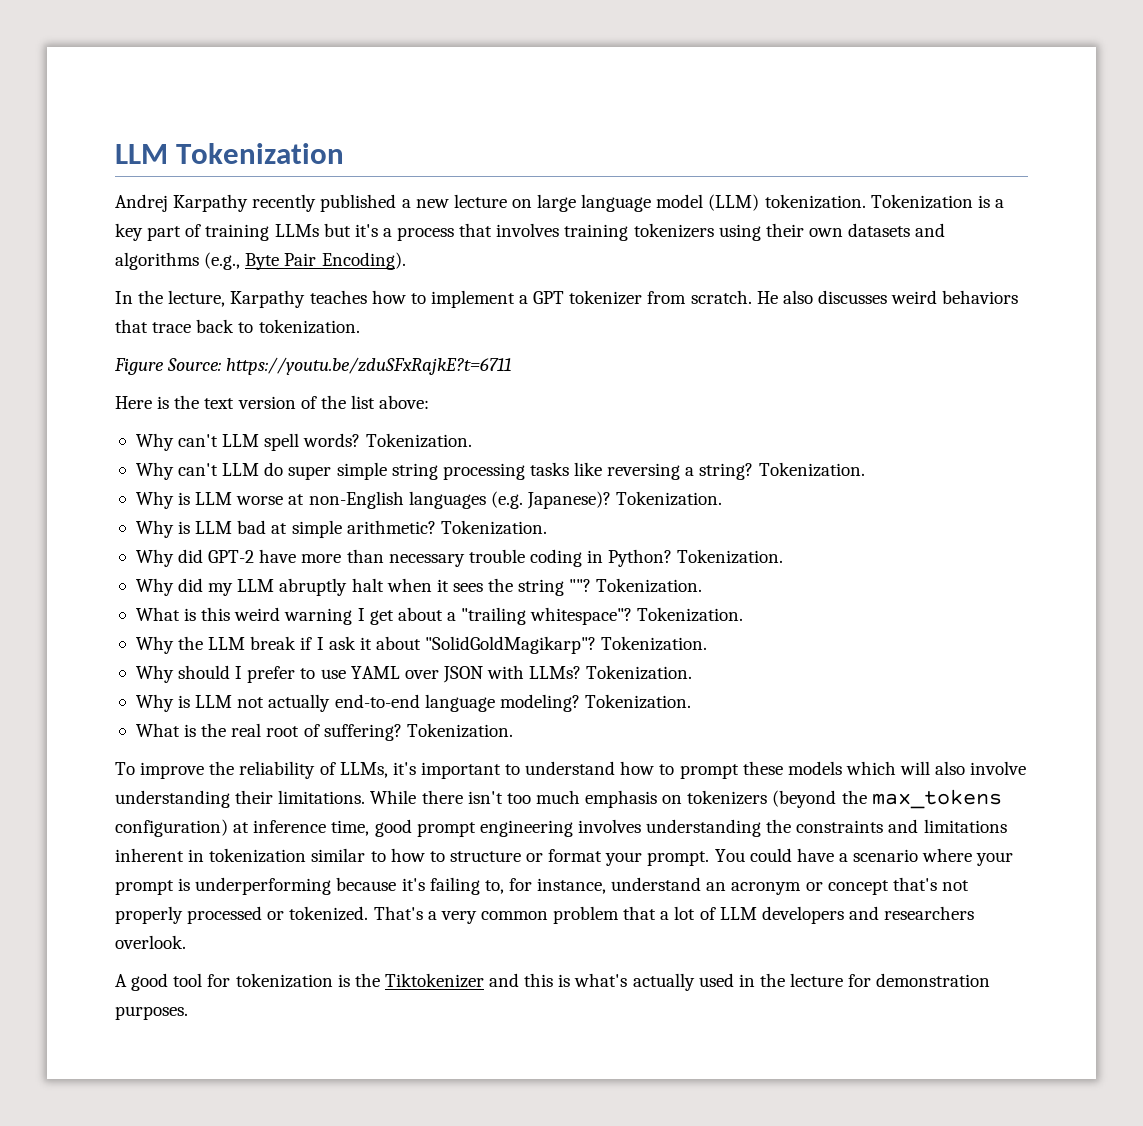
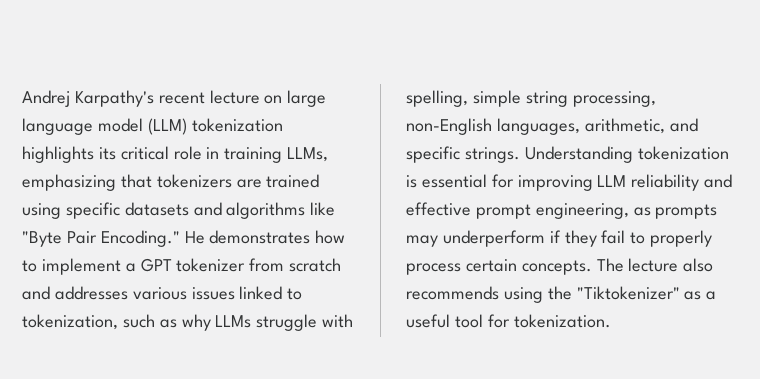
- LLM Tokenization
- Andrej Karpathy recently published a new lecture on large language model (LLM) tokenization. Tokenization is a key part of training LLMs but it's a process that involves training tokenizers using their own datasets and algorithms (e.g., Byte Pair Encoding).
- In the lecture, Karpathy teaches how to implement a GPT tokenizer from scratch. He also discusses weird behaviors that trace back to tokenization.
- Figure Source: https://youtu.be/zduSFxRajkE?t=6711
- Here is the text version of the list above:
- Why can't LLM spell words? Tokenization.
- Why can't LLM do super simple string processing tasks like reversing a string? Tokenization.
- Why is LLM worse at non-English languages (e.g. Japanese)? Tokenization.
- Why is LLM bad at simple arithmetic? Tokenization.
- Why did GPT-2 have more than necessary trouble coding in Python? Tokenization.
- Why did my LLM abruptly halt when it sees the string ""? Tokenization.
- What is this weird warning I get about a "trailing whitespace"? Tokenization.
- Why the LLM break if I ask it about "SolidGoldMagikarp"? Tokenization.
- Why should I prefer to use YAML over JSON with LLMs? Tokenization.
- Why is LLM not actually end-to-end language modeling? Tokenization.
- What is the real root of suffering? Tokenization.
- To improve the reliability of LLMs, it's important to understand how to prompt these models which will also involve understanding their limitations. While there isn't too much emphasis on tokenizers (beyond the max_tokens configuration) at inference time, good prompt engineering involves understanding the constraints and limitations inherent in tokenization similar to how to structure or format your prompt. You could have a scenario where your prompt is underperforming because it's failing to, for instance, understand an acronym or concept that's not properly processed or tokenized. That's a very common problem that a lot of LLM developers and researchers overlook.
- A good tool for tokenization is the Tiktokenizer and this is what's actually used in the lecture for demonstration purposes.
+ Andrej Karpathy's recent lecture on large language model (LLM) tokenization highlights its critical role in training LLMs, emphasizing that tokenizers are trained using specific datasets and algorithms like "Byte Pair Encoding." He demonstrates how to implement a GPT tokenizer from scratch and addresses various issues linked to tokenization, such as why LLMs struggle with spelling, simple string processing, non-English languages, arithmetic, and specific strings. Understanding tokenization is essential for improving LLM reliability and effective prompt engineering, as prompts may underperform if they fail to properly process certain concepts. The lecture also recommends using the "Tiktokenizer" as a useful tool for tokenization.

